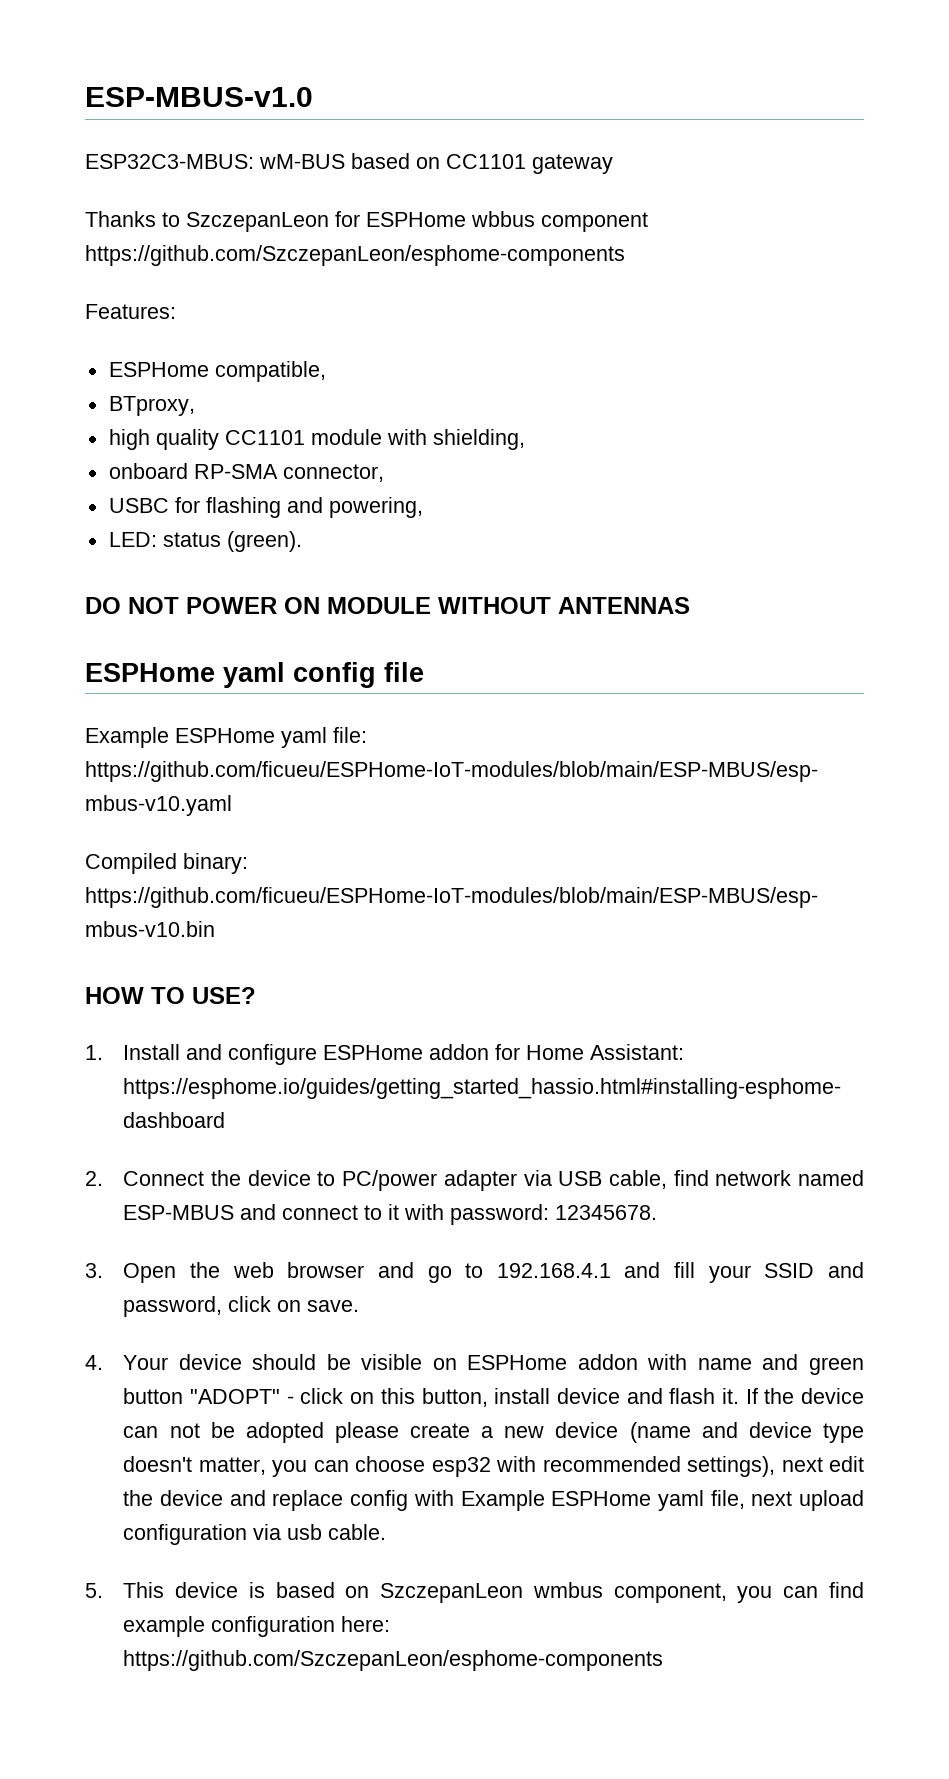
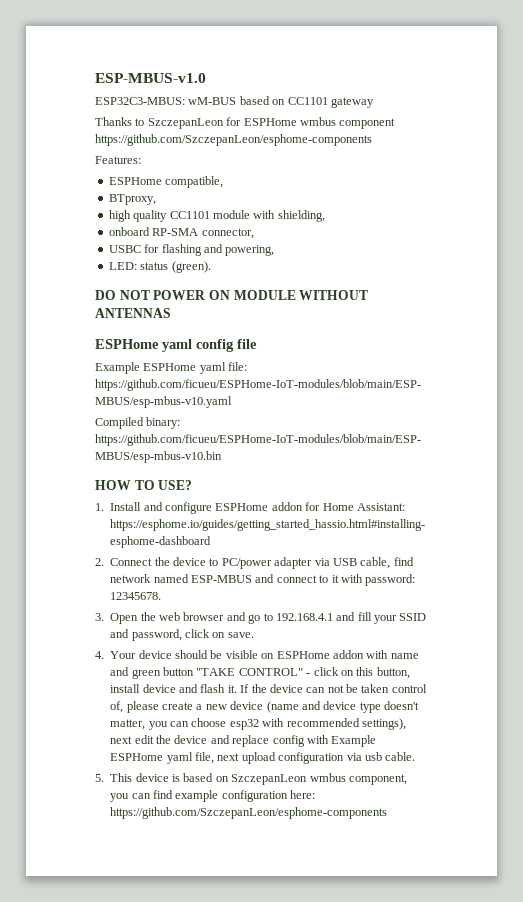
- Thanks to SzczepanLeon for ESPHome wbbus component https://github.com/SzczepanLeon/esphome-components
+ Thanks to SzczepanLeon for ESPHome wmbus component https://github.com/SzczepanLeon/esphome-components
- 4. Your device should be visible on ESPHome addon with name and green button "ADOPT" - click on this button, install device and flash it.
+ 4. Your device should be visible on ESPHome addon with name and green button "TAKE CONTROL" - click on this button, install device and flash it.
- If the device can not be adopted please create a new device (name and device type doesn't matter, you can choose esp32 with recommended settings), next edit the device and replace config with Example ESPHome yaml file, next upload configuration via usb cable.
+ If the device can not be taken control of, please create a new device (name and device type doesn't matter, you can choose esp32 with recommended settings), next edit the device and replace config with Example ESPHome yaml file, next upload configuration via usb cable.

